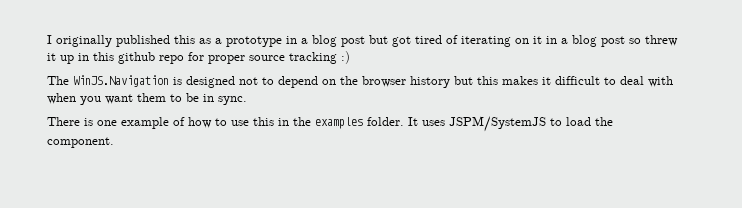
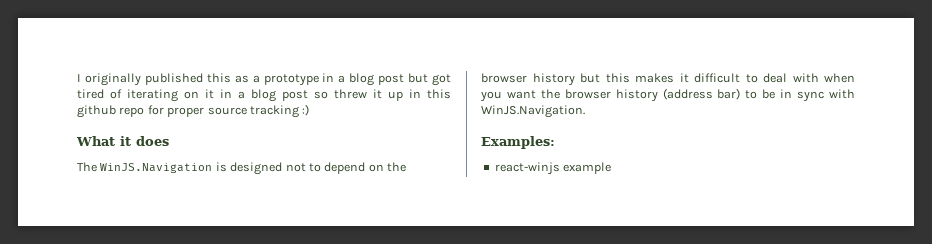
+ What it does
- The WinJS.Navigation is designed not to depend on the browser history but this makes it difficult to deal with when you want them to be in sync.
- There is one example of how to use this in the examples folder. It uses JSPM/SystemJS to load the component.
+ The WinJS.Navigation is designed not to depend on the browser history but this makes it difficult to deal with when you want the browser history (address bar) to be in sync with WinJS.Navigation.
+ Examples:
+ react-winjs example

